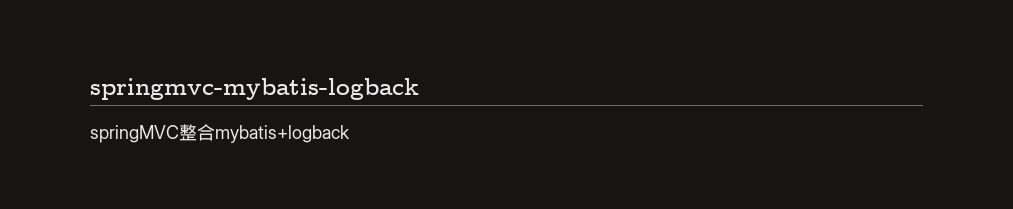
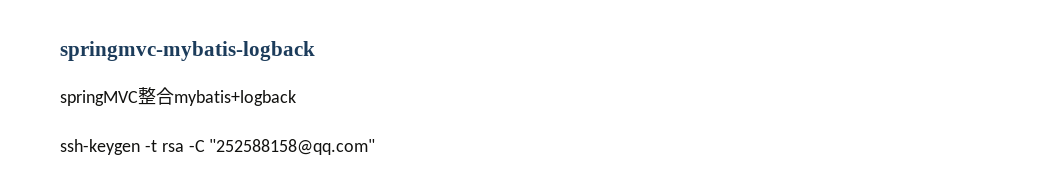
+ ssh-keygen -t rsa -C "252588158@qq.com"

